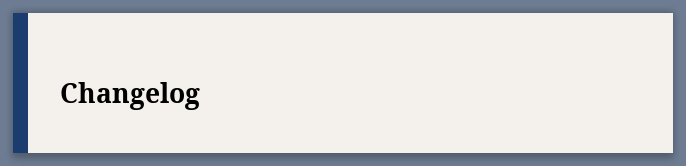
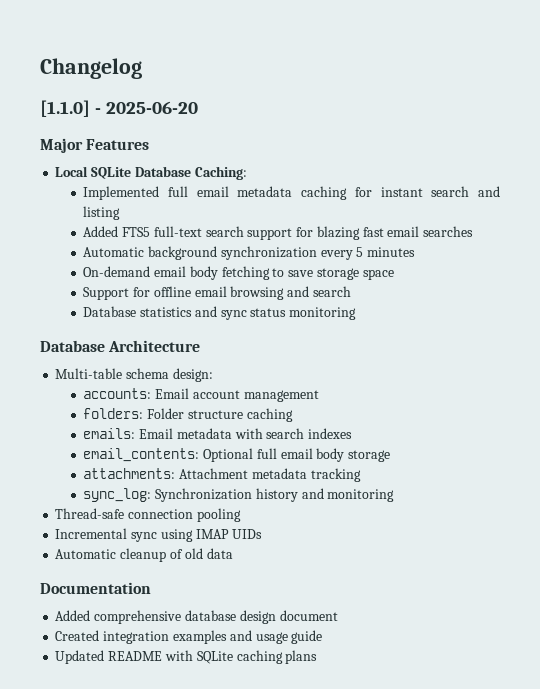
+ [1.1.0] - 2025-06-20
+ Major Features
+ Local SQLite Database Caching:
+ Implemented full email metadata caching for instant search and listing
+ Added FTS5 full-text search support for blazing fast email searches
+ Automatic background synchronization every 5 minutes
+ On-demand email body fetching to save storage space
+ Support for offline email browsing and search
+ Database statistics and sync status monitoring
+ Database Architecture
+ Multi-table schema design:
+ accounts: Email account management
+ folders: Folder structure caching
+ emails: Email metadata with search indexes
+ email_contents: Optional full email body storage
+ attachments: Attachment metadata tracking
+ sync_log: Synchronization history and monitoring
+ Thread-safe connection pooling
+ Incremental sync using IMAP UIDs
+ Automatic cleanup of old data
+ Documentation
+ Added comprehensive database design document
+ Created integration examples and usage guide
+ Updated README with SQLite caching plans

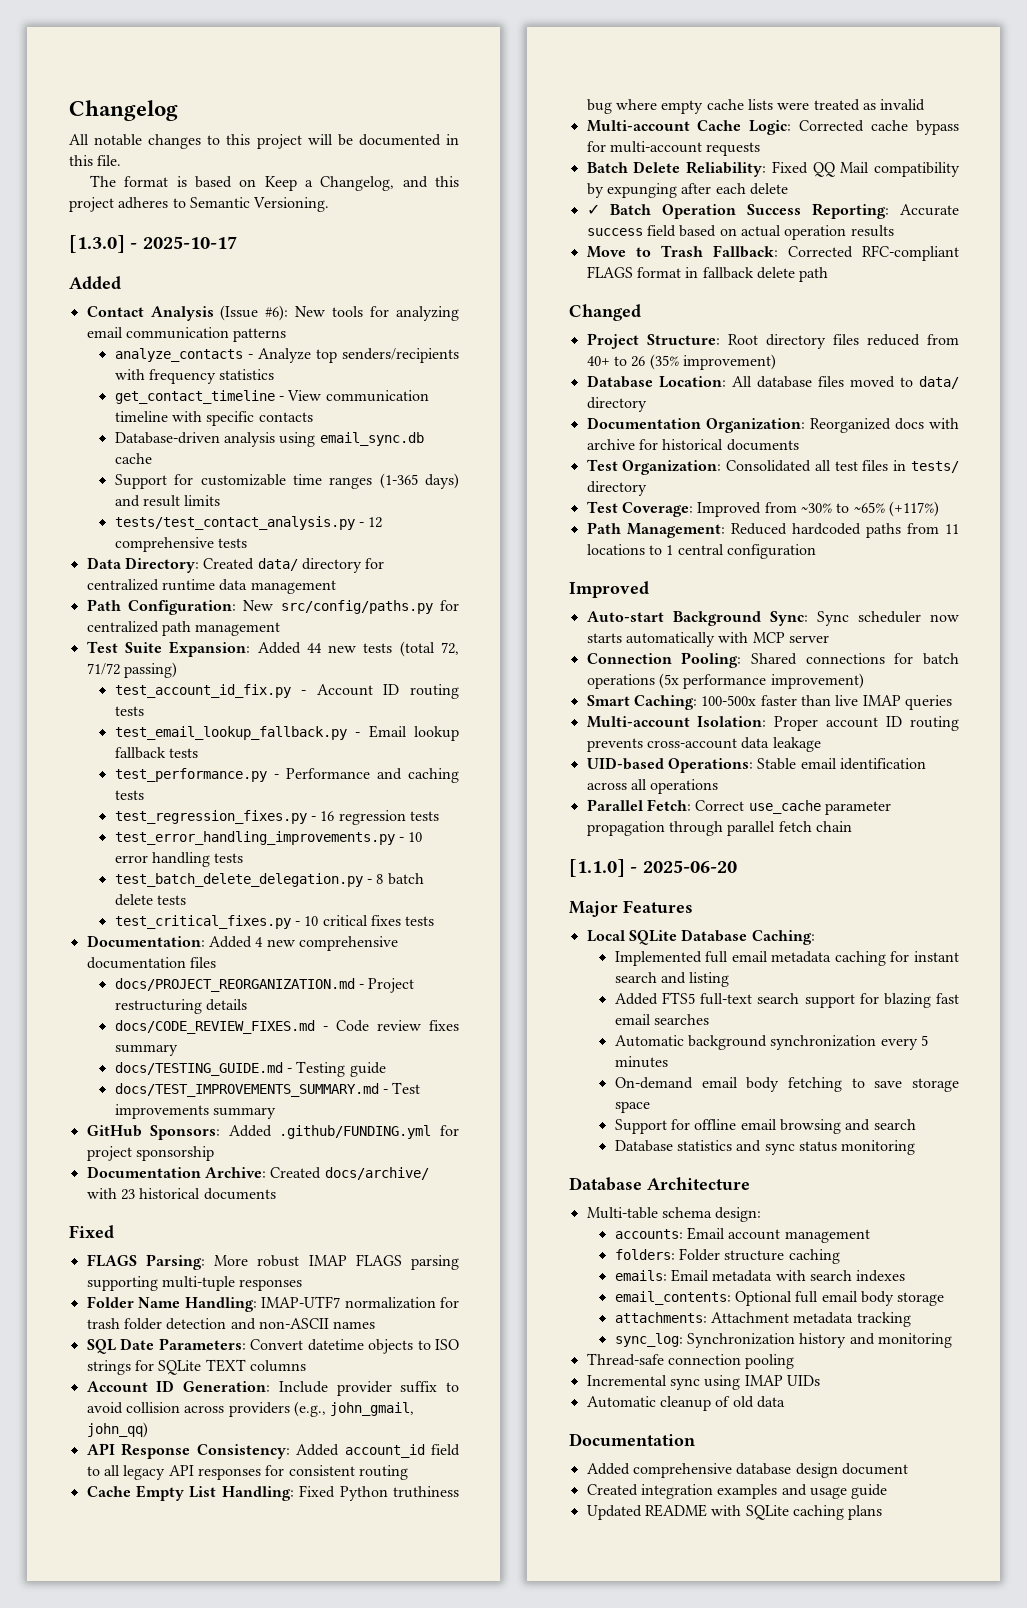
+ All notable changes to this project will be documented in this file.
+ The format is based on Keep a Changelog, and this project adheres to Semantic Versioning.
+ [1.3.0] - 2025-10-17
+ Added
+ Contact Analysis (Issue #6): New tools for analyzing email communication patterns
+ analyze_contacts - Analyze top senders/recipients with frequency statistics
+ get_contact_timeline - View communication timeline with specific contacts
+ Database-driven analysis using email_sync.db cache
+ Support for customizable time ranges (1-365 days) and result limits
+ tests/test_contact_analysis.py - 12 comprehensive tests
+ Data Directory: Created data/ directory for centralized runtime data management
+ Path Configuration: New src/config/paths.py for centralized path management
+ Test Suite Expansion: Added 44 new tests (total 72, 71/72 passing)
+ test_account_id_fix.py - Account ID routing tests
+ test_email_lookup_fallback.py - Email lookup fallback tests
+ test_performance.py - Performance and caching tests
+ test_regression_fixes.py - 16 regression tests
+ test_error_handling_improvements.py - 10 error handling tests
+ test_batch_delete_delegation.py - 8 batch delete tests
+ test_critical_fixes.py - 10 critical fixes tests
+ Documentation: Added 4 new comprehensive documentation files
+ docs/PROJECT_REORGANIZATION.md - Project restructuring details
+ docs/CODE_REVIEW_FIXES.md - Code review fixes summary
+ docs/TESTING_GUIDE.md - Testing guide
+ docs/TEST_IMPROVEMENTS_SUMMARY.md - Test improvements summary
+ GitHub Sponsors: Added .github/FUNDING.yml for project sponsorship
+ Documentation Archive: Created docs/archive/ with 23 historical documents
+ Fixed
+ FLAGS Parsing: More robust IMAP FLAGS parsing supporting multi-tuple responses
+ Folder Name Handling: IMAP-UTF7 normalization for trash folder detection and non-ASCII names
+ SQL Date Parameters: Convert datetime objects to ISO strings for SQLite TEXT columns
+ Account ID Generation: Include provider suffix to avoid collision across providers (e.g., john_gmail, john_qq)
+ API Response Consistency: Added account_id field to all legacy API responses for consistent routing
+ Cache Empty List Handling: Fixed Python truthiness bug where empty cache lists were treated as invalid
+ Multi-account Cache Logic: Corrected cache bypass for multi-account requests
+ Batch Delete Reliability: Fixed QQ Mail compatibility by expunging after each delete
+ ✓ Batch Operation Success Reporting: Accurate success field based on actual operation results
+ Move to Trash Fallback: Corrected RFC-compliant FLAGS format in fallback delete path
+ Changed
+ Project Structure: Root directory files reduced from 40+ to 26 (35% improvement)
+ Database Location: All database files moved to data/ directory
+ Documentation Organization: Reorganized docs with archive for historical documents
+ Test Organization: Consolidated all test files in tests/ directory
+ Test Coverage: Improved from ~30% to ~65% (+117%)
+ Path Management: Reduced hardcoded paths from 11 locations to 1 central configuration
+ Improved
+ Auto-start Background Sync: Sync scheduler now starts automatically with MCP server
+ Connection Pooling: Shared connections for batch operations (5x performance improvement)
+ Smart Caching: 100-500x faster than live IMAP queries
+ Multi-account Isolation: Proper account ID routing prevents cross-account data leakage
+ UID-based Operations: Stable email identification across all operations
+ Parallel Fetch: Correct use_cache parameter propagation through parallel fetch chain

